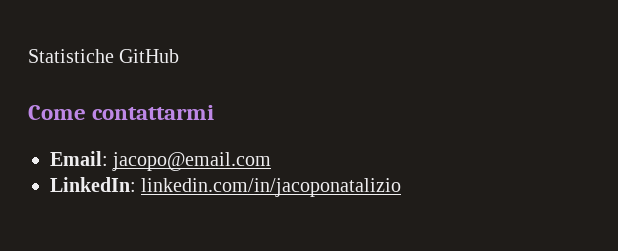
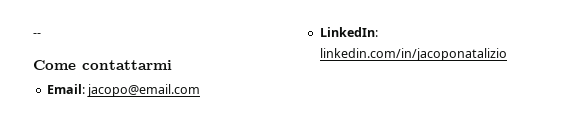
- Statistiche GitHub
+ --

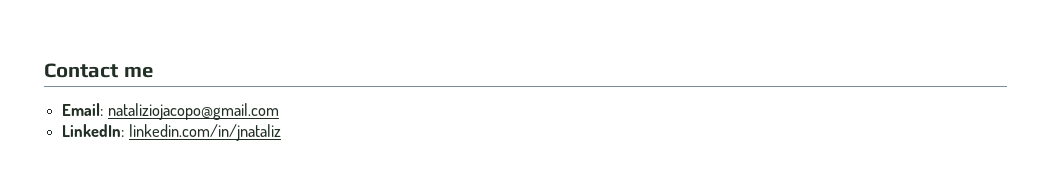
- --
- Come contattarmi
+ Contact me
- Email: jacopo@email.com
+ Email: nataliziojacopo@gmail.com
- LinkedIn: linkedin.com/in/jacoponatalizio
+ LinkedIn: linkedin.com/in/jnataliz

